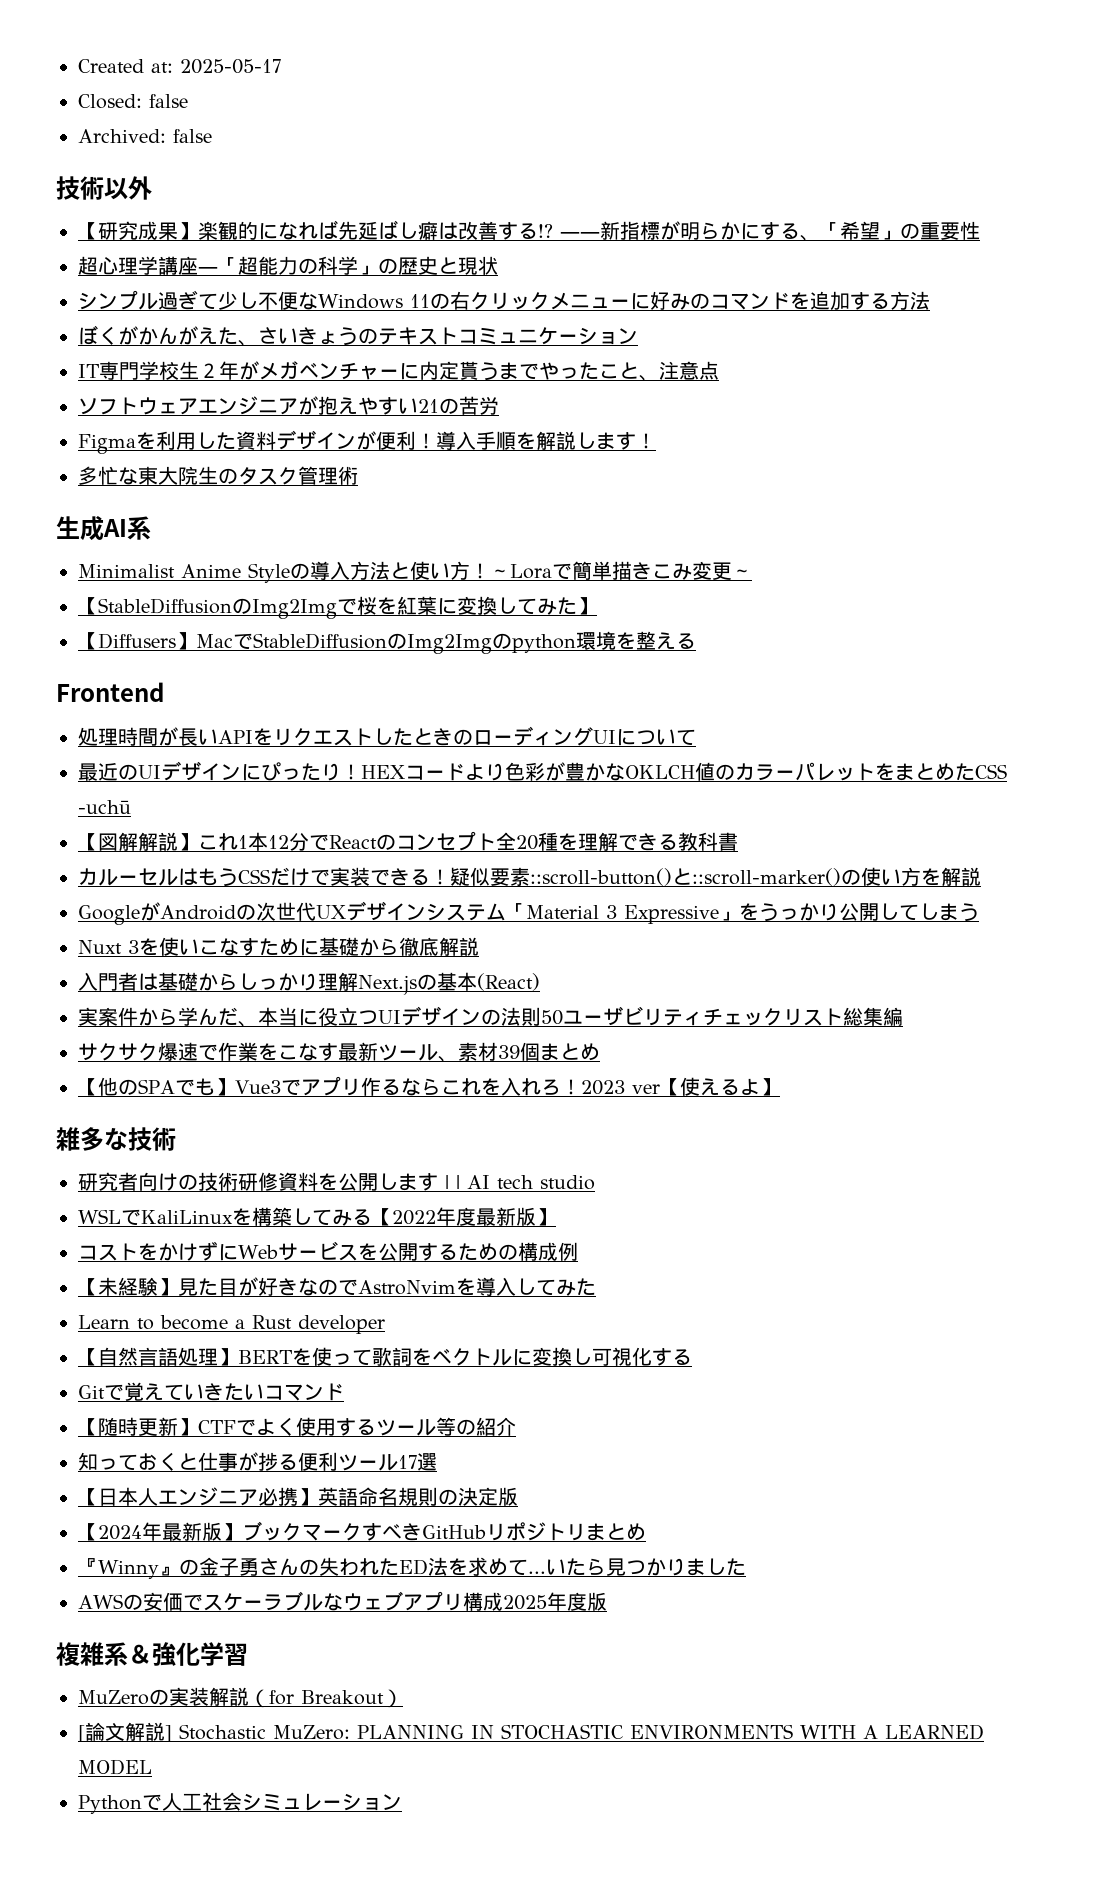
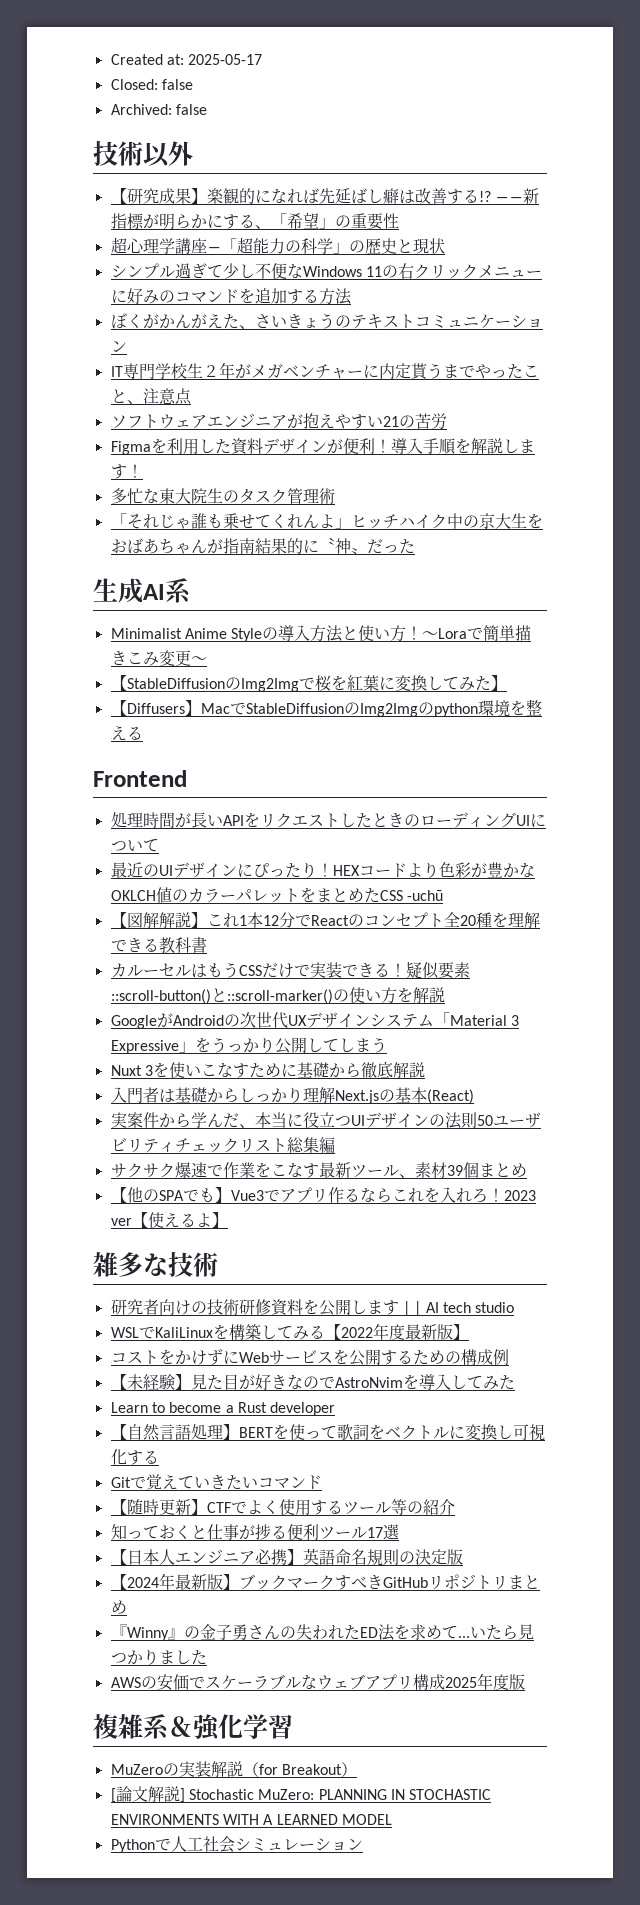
+ 「それじゃ誰も乗せてくれんよ」ヒッチハイク中の京大生をおばあちゃんが指南結果的に〝神〟だった

